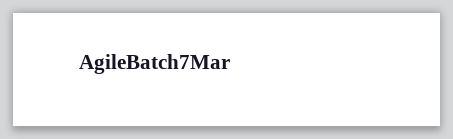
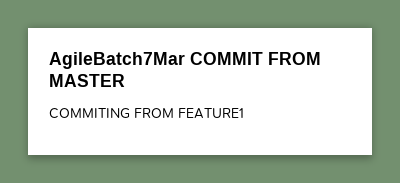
- AgileBatch7Mar
+ AgileBatch7Mar COMMIT FROM MASTER
+ COMMITING FROM FEATURE1

